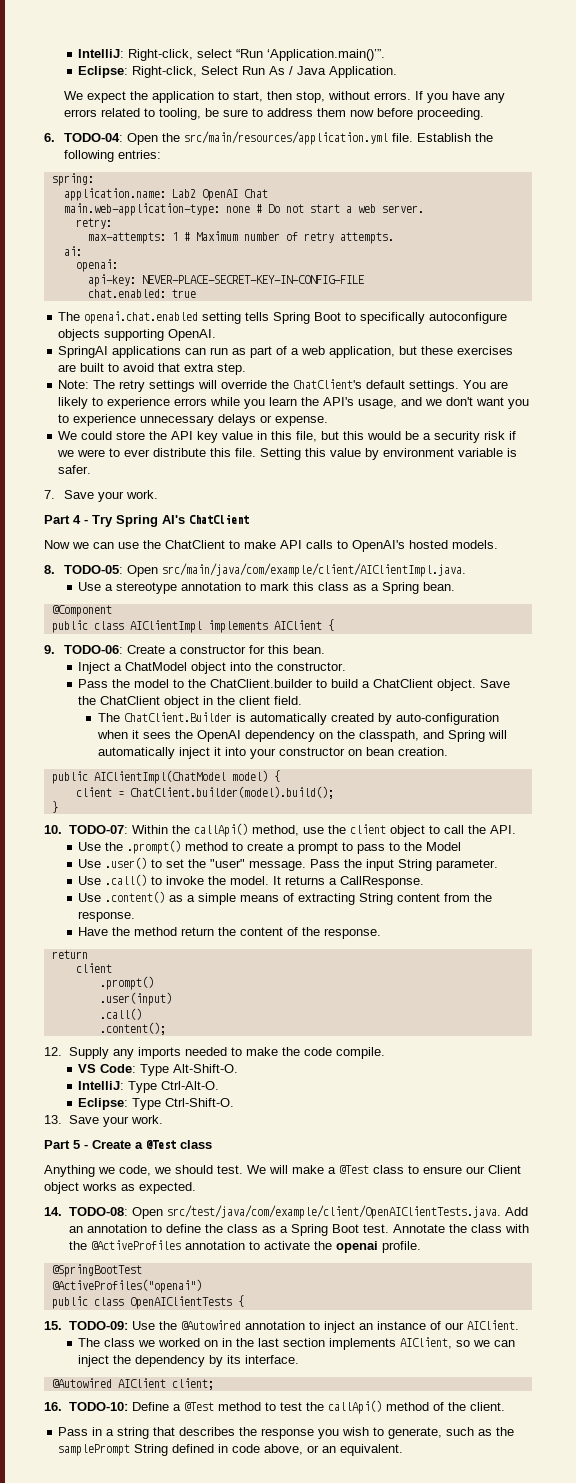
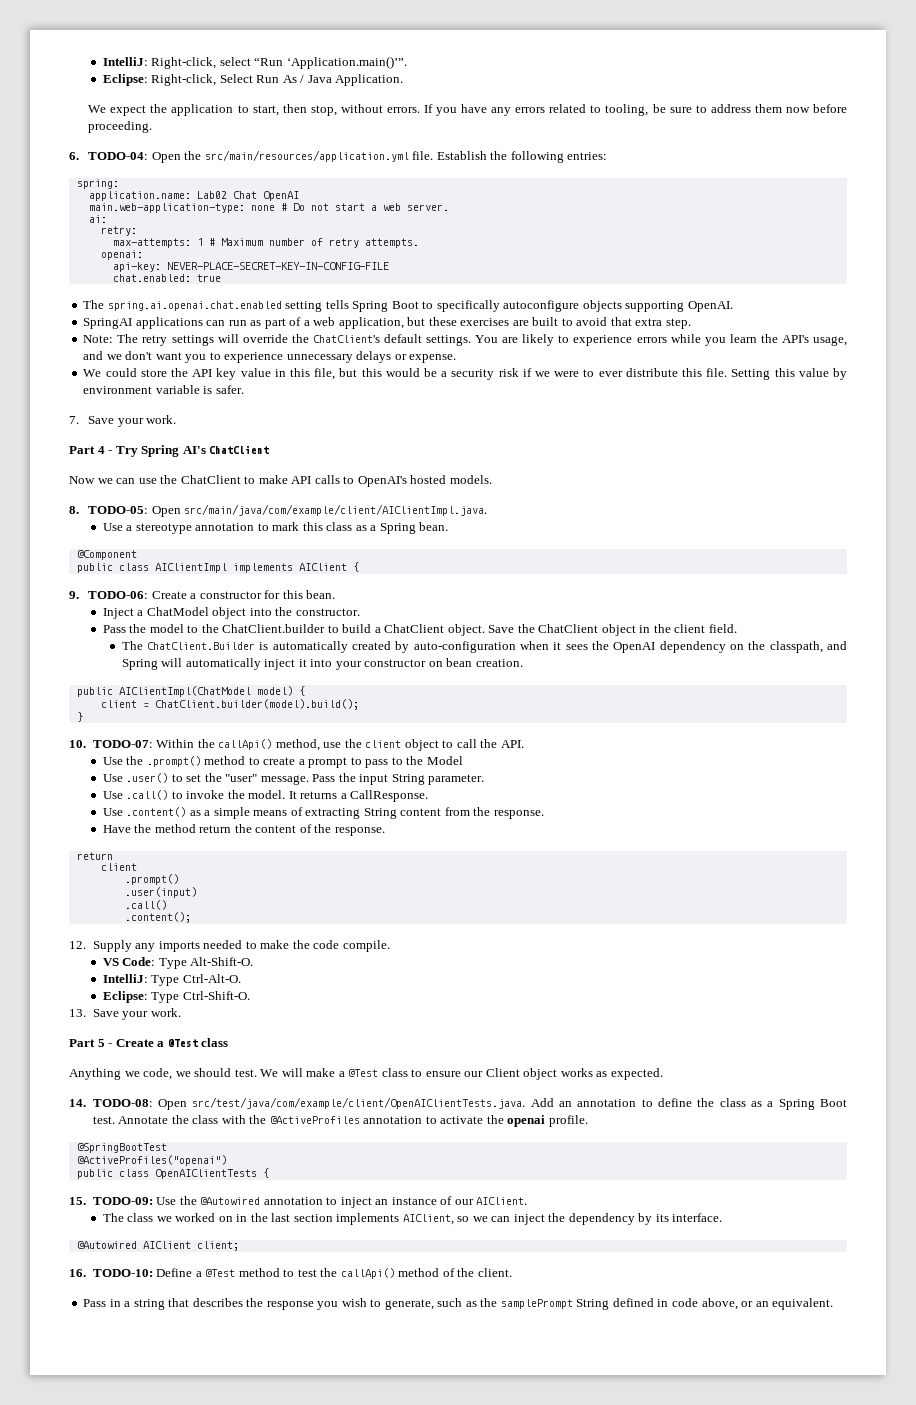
- application.name: Lab2 OpenAI Chat
+ application.name: Lab02 Chat OpenAI
+ ai:
- ai:
- The openai.chat.enabled setting tells Spring Boot to specifically autoconfigure objects supporting OpenAI.
+ The spring.ai.openai.chat.enabled setting tells Spring Boot to specifically autoconfigure objects supporting OpenAI.

